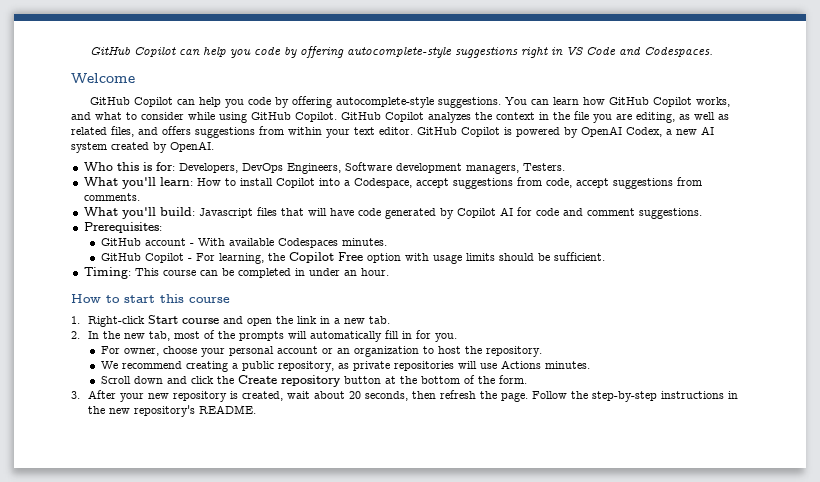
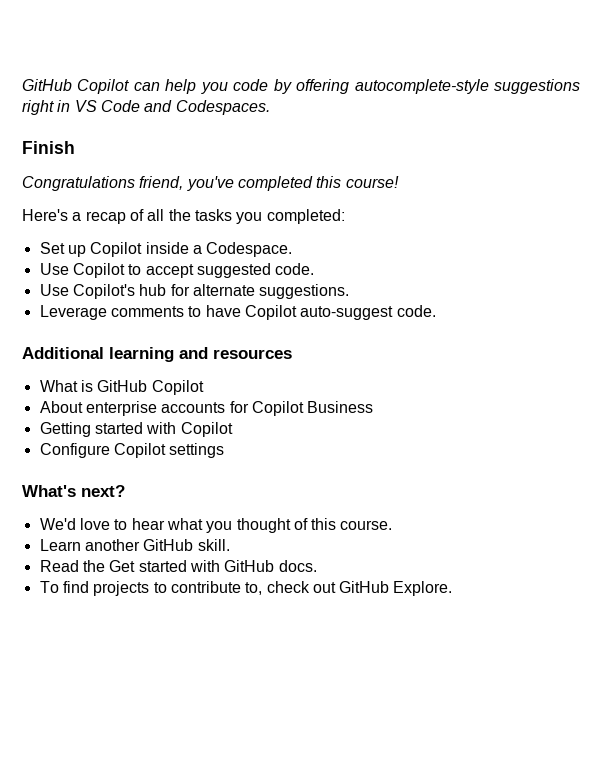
- Welcome
- GitHub Copilot can help you code by offering autocomplete-style suggestions. You can learn how GitHub Copilot works, and what to consider while using GitHub Copilot. GitHub Copilot analyzes the context in the file you are editing, as well as related files, and offers suggestions from within your text editor. GitHub Copilot is powered by OpenAI Codex, a new AI system created by OpenAI.
- Who this is for: Developers, DevOps Engineers, Software development managers, Testers.
- What you'll learn: How to install Copilot into a Codespace, accept suggestions from code, accept suggestions from comments.
- What you'll build: Javascript files that will have code generated by Copilot AI for code and comment suggestions.
- Prerequisites:
- GitHub account - With available Codespaces minutes.
- GitHub Copilot - For learning, the Copilot Free option with usage limits should be sufficient.
- Timing: This course can be completed in under an hour.
- How to start this course
- 1. Right-click Start course and open the link in a new tab.
- 2. In the new tab, most of the prompts will automatically fill in for you.
- For owner, choose your personal account or an organization to host the repository.
- We recommend creating a public repository, as private repositories will use Actions minutes.
- Scroll down and click the Create repository button at the bottom of the form.
- 3. After your new repository is created, wait about 20 seconds, then refresh the page. Follow the step-by-step instructions in the new repository's README.
+ Finish
+ Congratulations friend, you've completed this course!
+ Here's a recap of all the tasks you completed:
+ Set up Copilot inside a Codespace.
+ Use Copilot to accept suggested code.
+ Use Copilot's hub for alternate suggestions.
+ Leverage comments to have Copilot auto-suggest code.
+ Additional learning and resources
+ What is GitHub Copilot
+ About enterprise accounts for Copilot Business
+ Getting started with Copilot
+ Configure Copilot settings
+ What's next?
+ We'd love to hear what you thought of this course.
+ Learn another GitHub skill.
+ Read the Get started with GitHub docs.
+ To find projects to contribute to, check out GitHub Explore.

